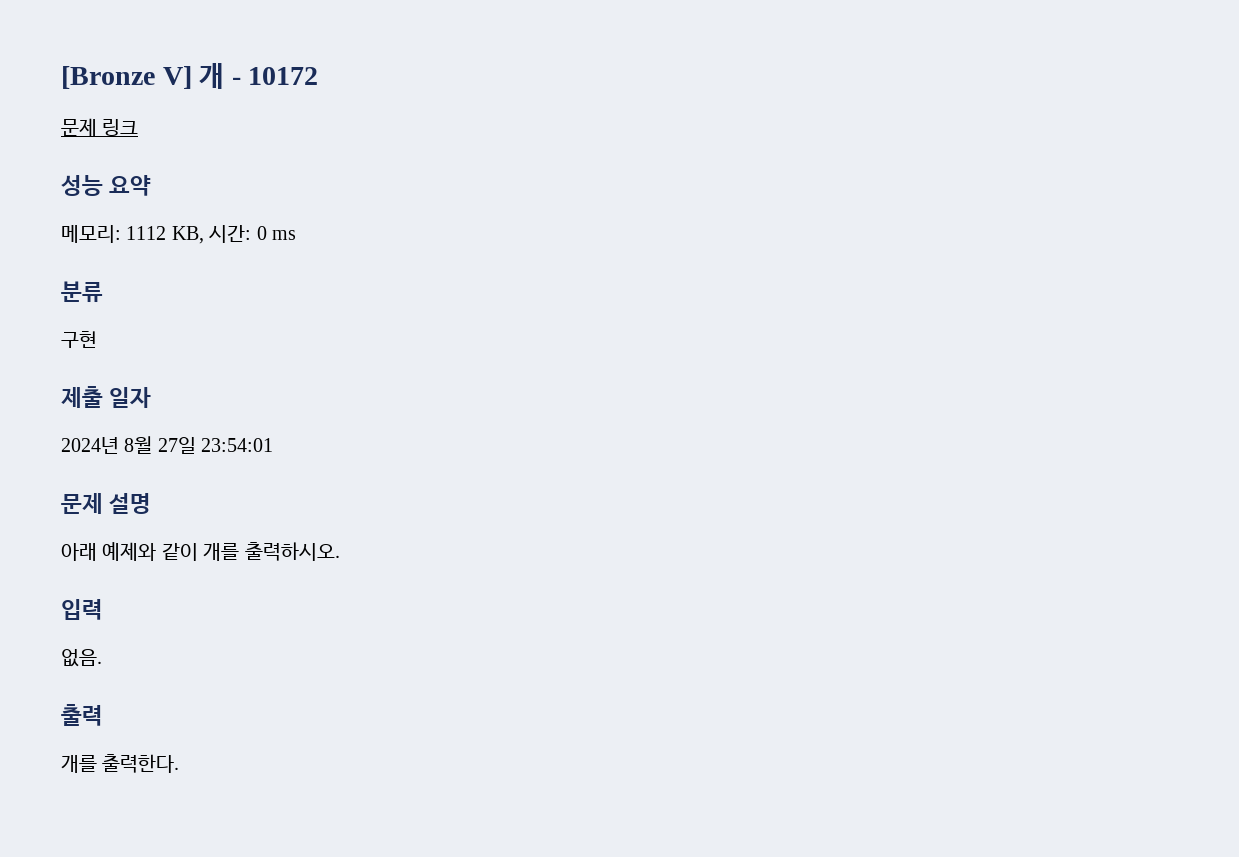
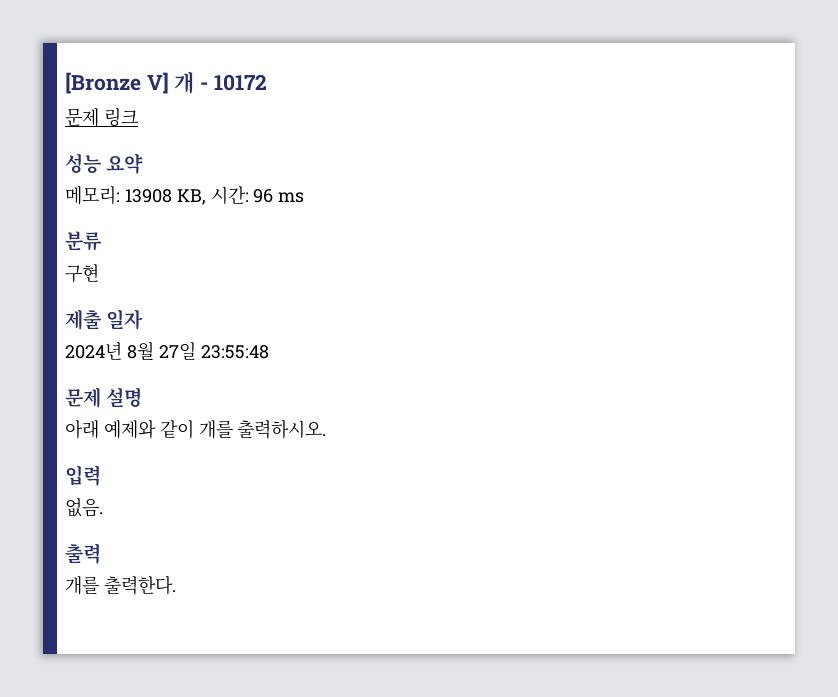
- 메모리: 1112 KB, 시간: 0 ms
+ 메모리: 13908 KB, 시간: 96 ms
- 2024년 8월 27일 23:54:01
+ 2024년 8월 27일 23:55:48

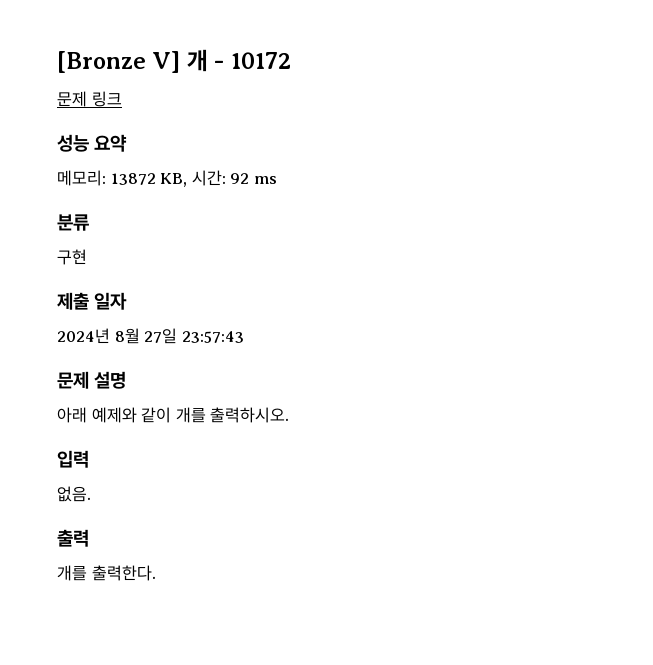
- 메모리: 13908 KB, 시간: 96 ms
+ 메모리: 13872 KB, 시간: 92 ms
- 2024년 8월 27일 23:55:48
+ 2024년 8월 27일 23:57:43

